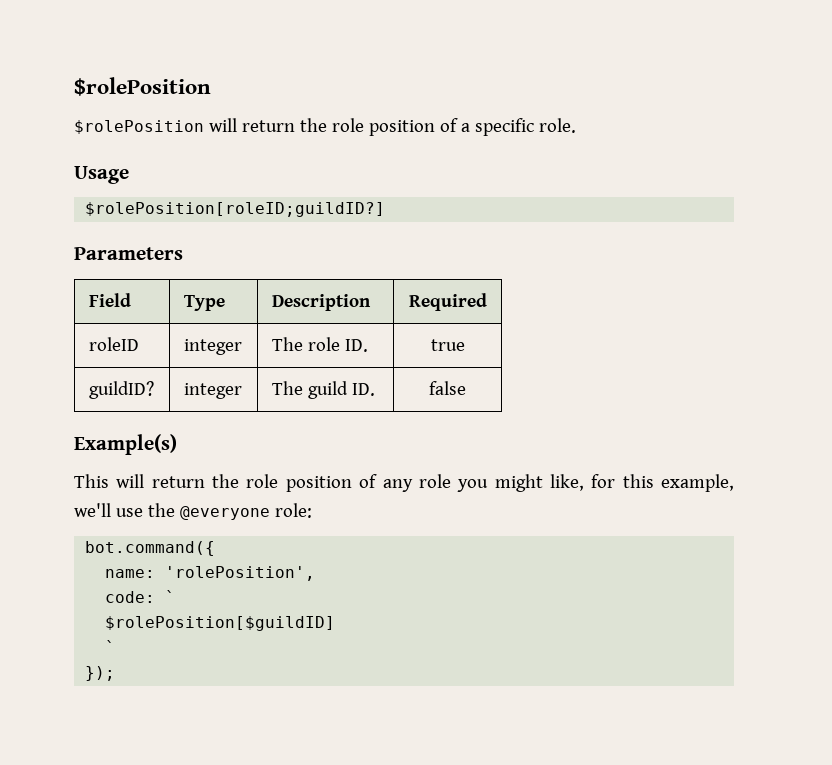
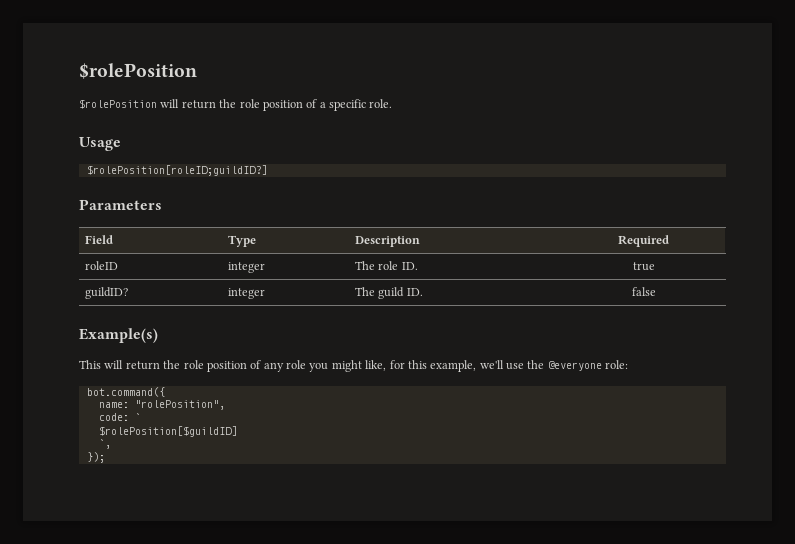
- name: 'rolePosition',
+ name: "rolePosition",
  $rolePosition[$guildID]
- `
+ `,

